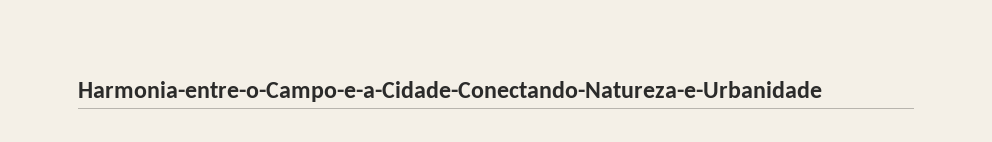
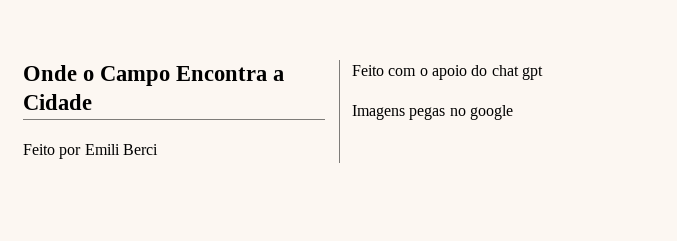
- Harmonia-entre-o-Campo-e-a-Cidade-Conectando-Natureza-e-Urbanidade
+ Onde o Campo Encontra a Cidade
+ Feito por Emili Berci
+ Feito com o apoio do chat gpt
+ Imagens pegas no google

